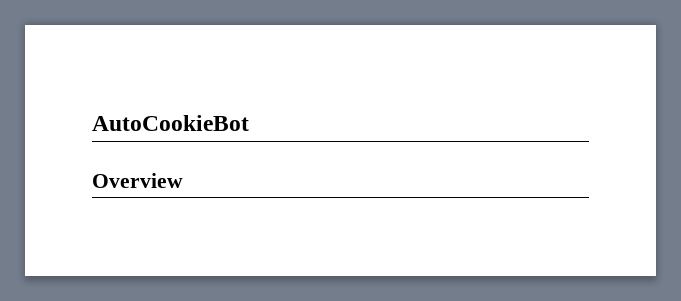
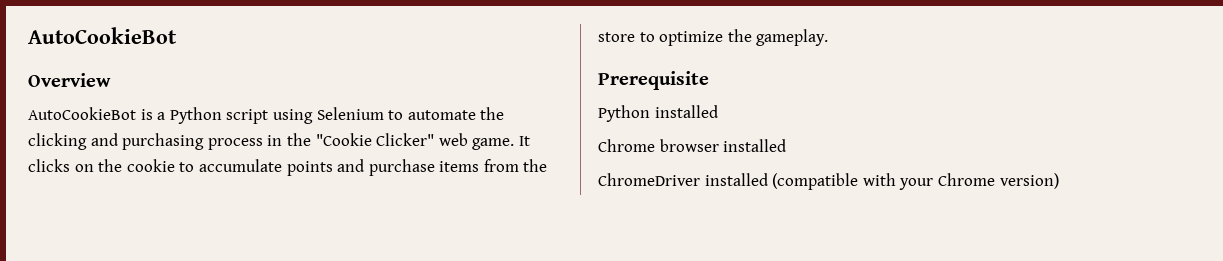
+ AutoCookieBot is a Python script using Selenium to automate the clicking and purchasing process in the "Cookie Clicker" web game. It clicks on the cookie to accumulate points and purchase items from the store to optimize the gameplay.
+ Prerequisite
+ Python installed
+ Chrome browser installed
+ ChromeDriver installed (compatible with your Chrome version)

